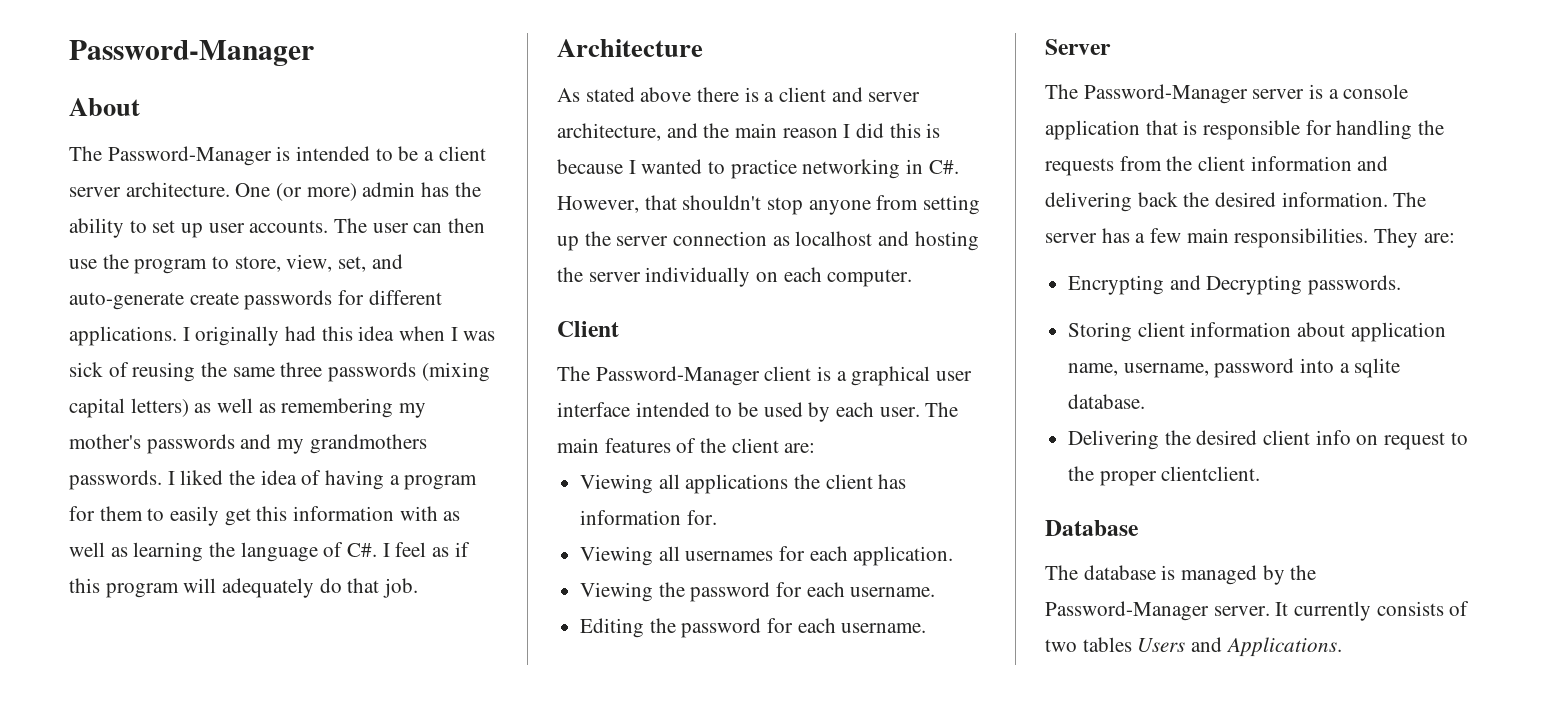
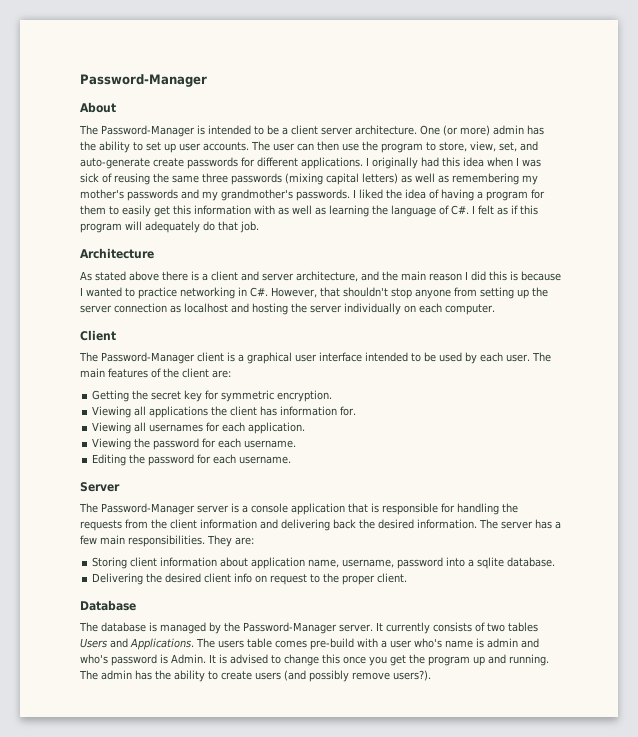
- I originally had this idea when I was sick of reusing the same three passwords (mixing capital letters) as well as remembering my mother's passwords and my grandmothers passwords.
+ I originally had this idea when I was sick of reusing the same three passwords (mixing capital letters) as well as remembering my mother's passwords and my grandmother's passwords.
- I liked the idea of having a program for them to easily get this information with as well as learning the language of C#. I feel as if this program will adequately do that job.
+ I liked the idea of having a program for them to easily get this information with as well as learning the language of C#. I felt as if this program will adequately do that job.
+ Getting the secret key for symmetric encryption.
- Encrypting and Decrypting passwords.
- Delivering the desired client info on request to the proper clientclient.
+ Delivering the desired client info on request to the proper client.
+ The users table comes pre-build with a user who's name is admin and who's password is Admin. It is advised to change this once you get the program up and running. The admin has the ability to create users (and possibly remove users?).

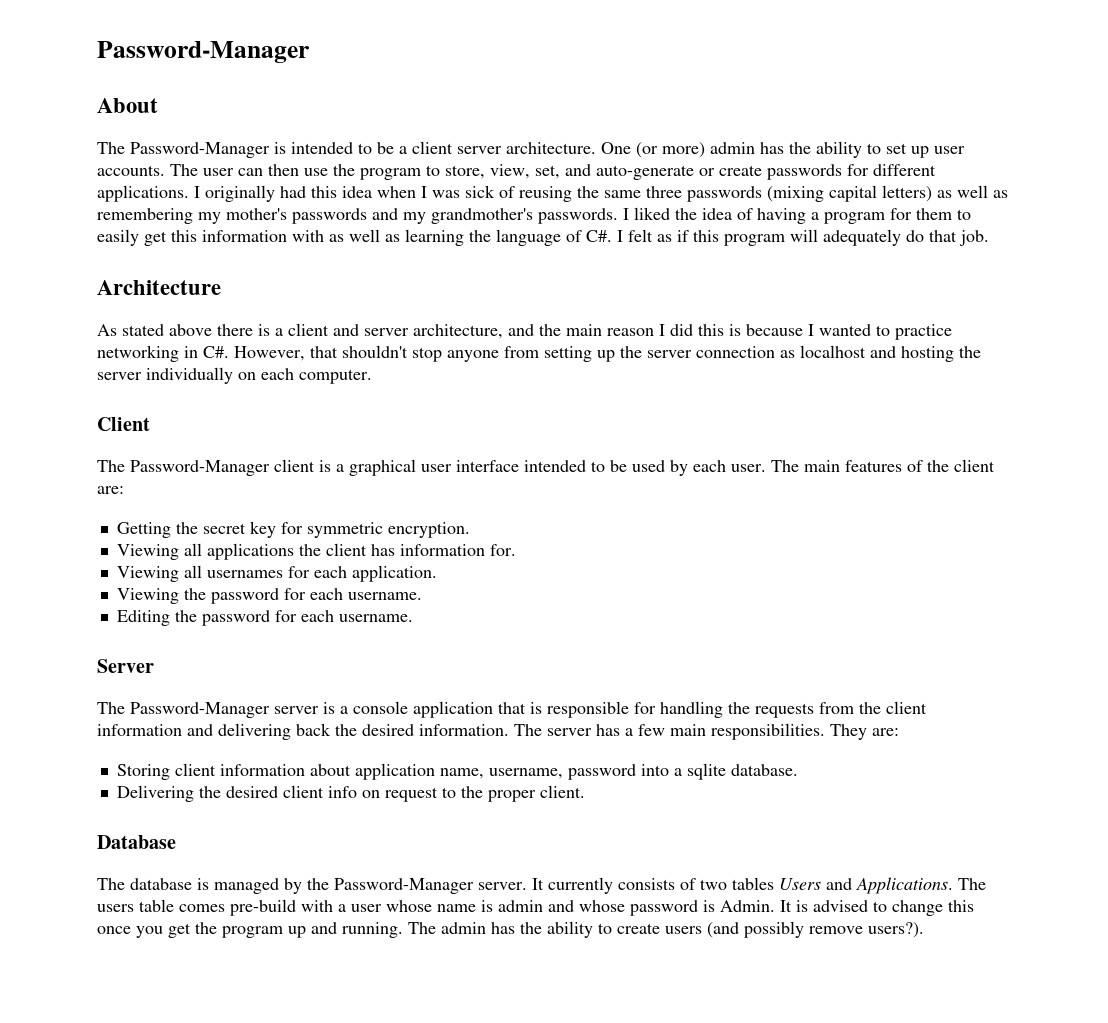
- The user can then use the program to store, view, set, and auto-generate create passwords for different applications.
+ The user can then use the program to store, view, set, and auto-generate or create passwords for different applications.
- The users table comes pre-build with a user who's name is admin and who's password is Admin.
+ The users table comes pre-build with a user whose name is admin and whose password is Admin.

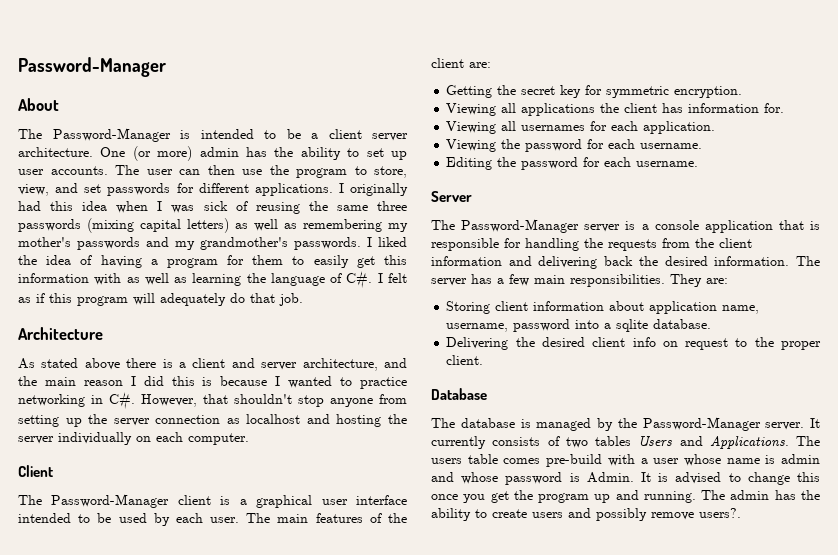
- The user can then use the program to store, view, set, and auto-generate or create passwords for different applications.
+ The user can then use the program to store, view, and set passwords for different applications.
- The admin has the ability to create users (and possibly remove users?).
+ The admin has the ability to create users and possibly remove users?.

